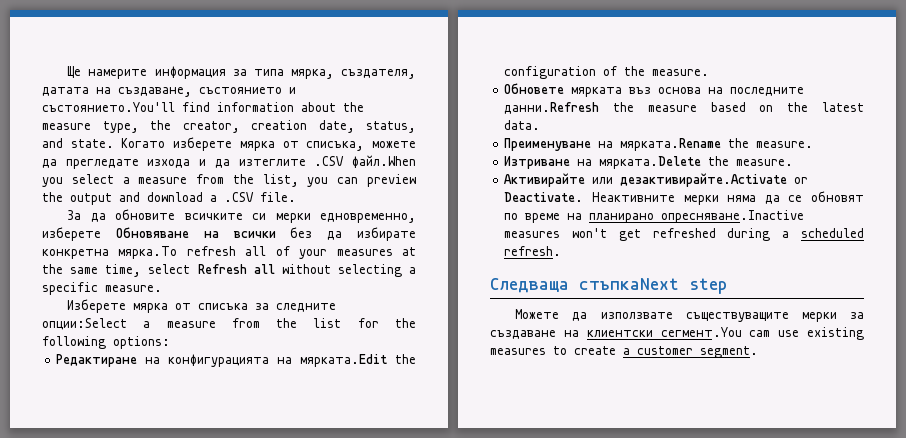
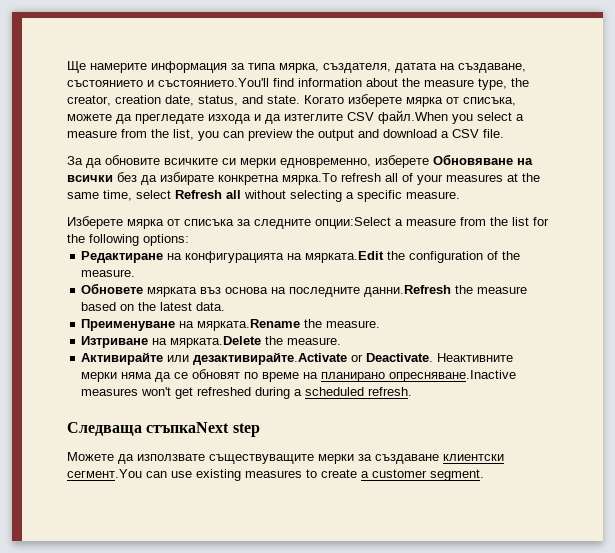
- Когато изберете мярка от списъка, можете да прегледате изхода и да изтеглите .CSV файл.When you select a measure from the list, you can preview the output and download a .CSV file.
+ Когато изберете мярка от списъка, можете да прегледате изхода и да изтеглите CSV файл.When you select a measure from the list, you can preview the output and download a CSV file.
- Можете да използвате съществуващите мерки за създаване на клиентски сегмент.You cam use existing measures to create a customer segment.
+ Можете да използвате съществуващите мерки за създаване клиентски сегмент.You can use existing measures to create a customer segment.

